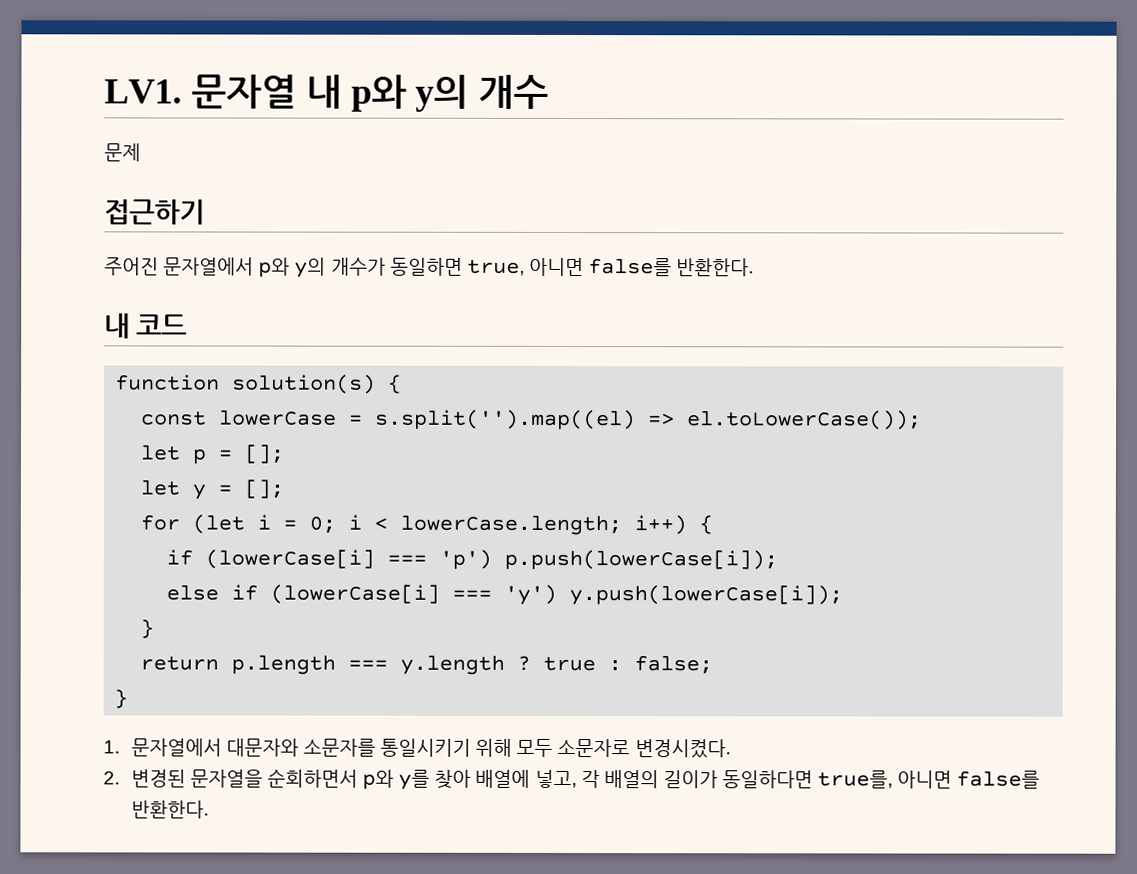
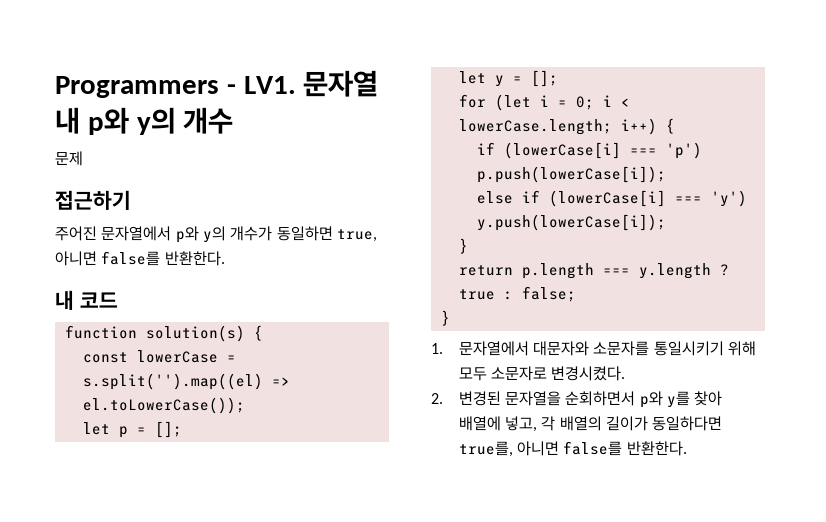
- LV1. 문자열 내 p와 y의 개수
+ Programmers - LV1. 문자열 내 p와 y의 개수

